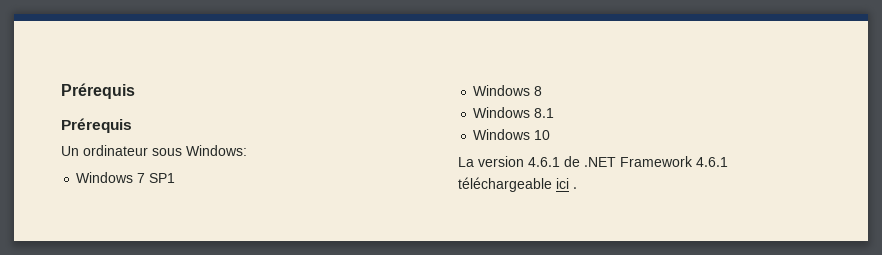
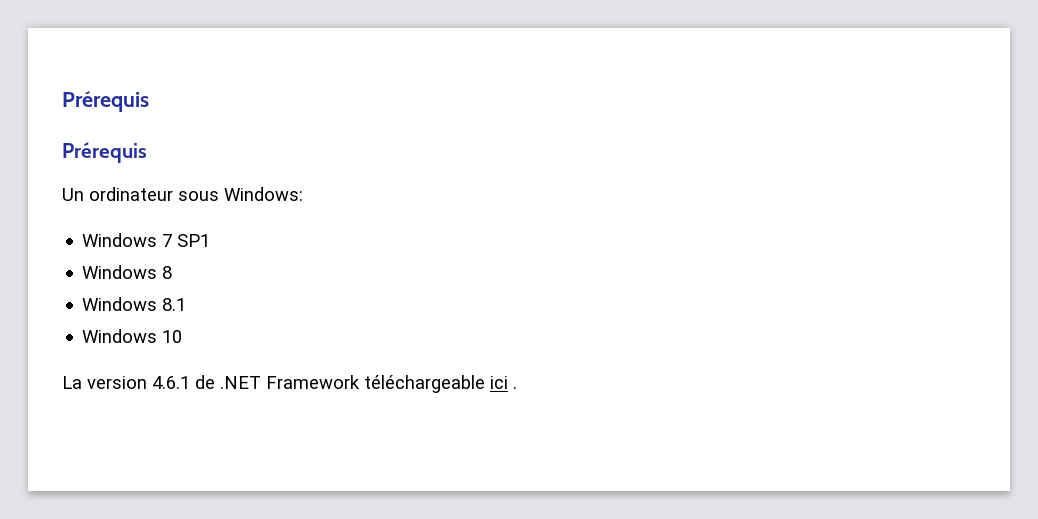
- La version 4.6.1 de .NET Framework 4.6.1 téléchargeable ici .
+ La version 4.6.1 de .NET Framework téléchargeable ici .

